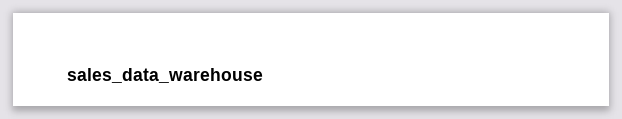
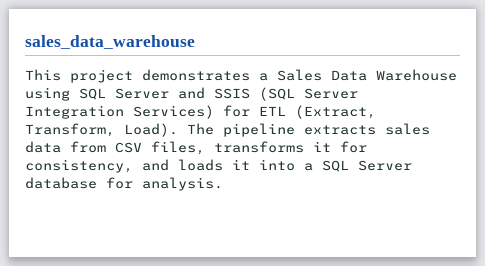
+ This project demonstrates a Sales Data Warehouse using SQL Server and SSIS (SQL Server Integration Services) for ETL (Extract, Transform, Load). The pipeline extracts sales data from CSV files, transforms it for consistency, and loads it into a SQL Server database for analysis.

